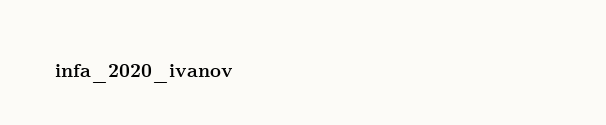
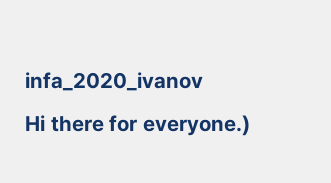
+ Hi there for everyone.)

